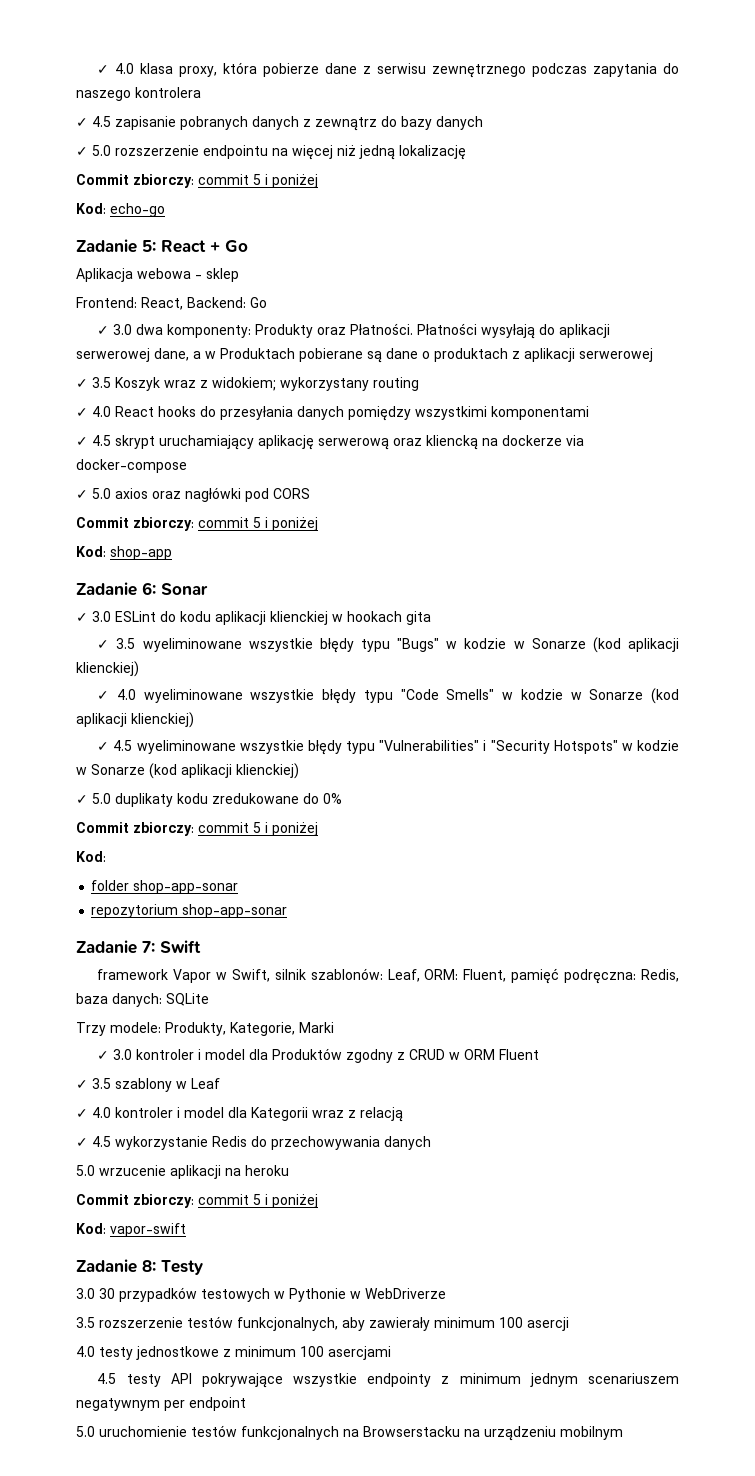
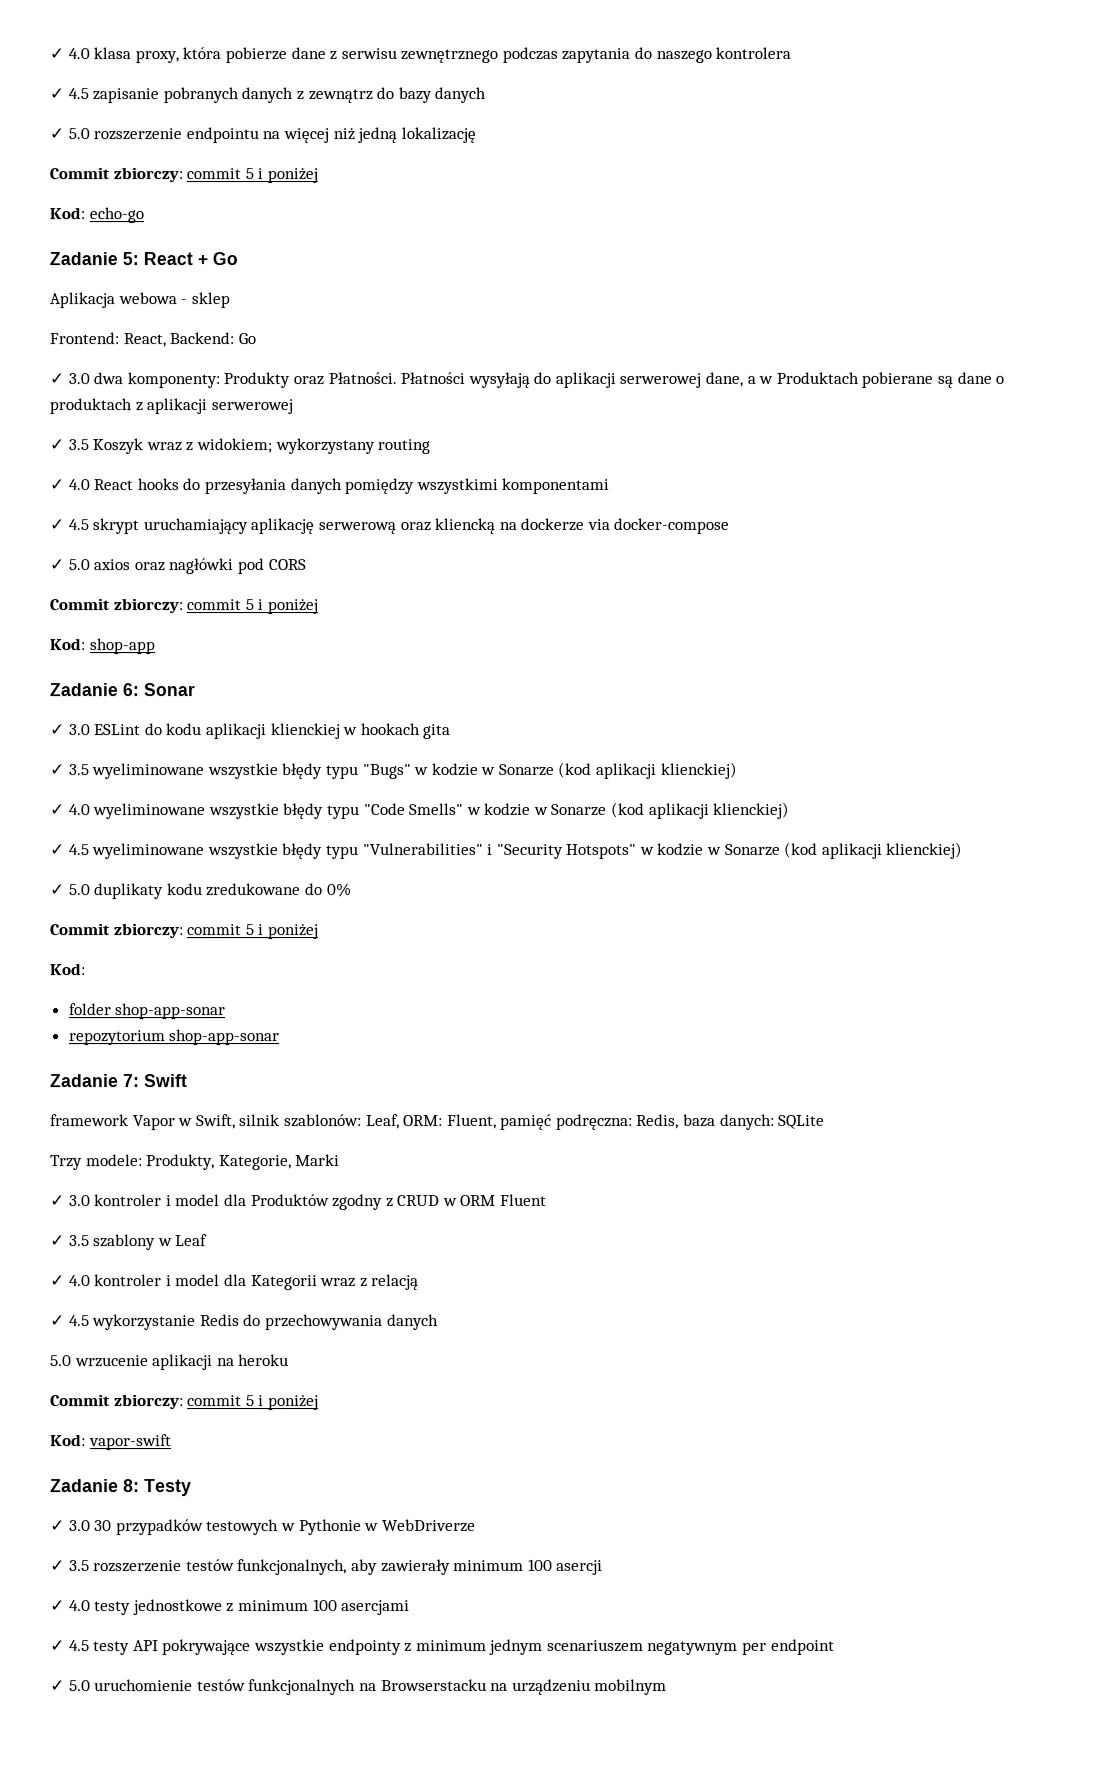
- 3.0 30 przypadków testowych w Pythonie w WebDriverze
+ ✓ 3.0 30 przypadków testowych w Pythonie w WebDriverze
- 3.5 rozszerzenie testów funkcjonalnych, aby zawierały minimum 100 asercji
+ ✓ 3.5 rozszerzenie testów funkcjonalnych, aby zawierały minimum 100 asercji
- 4.0 testy jednostkowe z minimum 100 asercjami
+ ✓ 4.0 testy jednostkowe z minimum 100 asercjami
- 4.5 testy API pokrywające wszystkie endpointy z minimum jednym scenariuszem negatywnym per endpoint
+ ✓ 4.5 testy API pokrywające wszystkie endpointy z minimum jednym scenariuszem negatywnym per endpoint
- 5.0 uruchomienie testów funkcjonalnych na Browserstacku na urządzeniu mobilnym
+ ✓ 5.0 uruchomienie testów funkcjonalnych na Browserstacku na urządzeniu mobilnym

